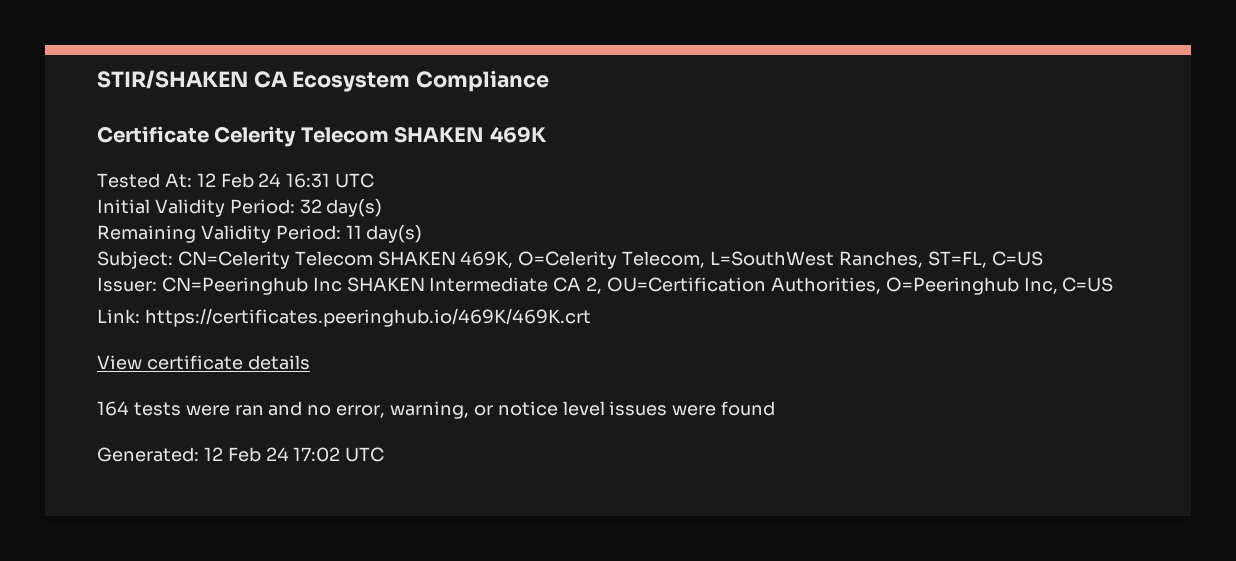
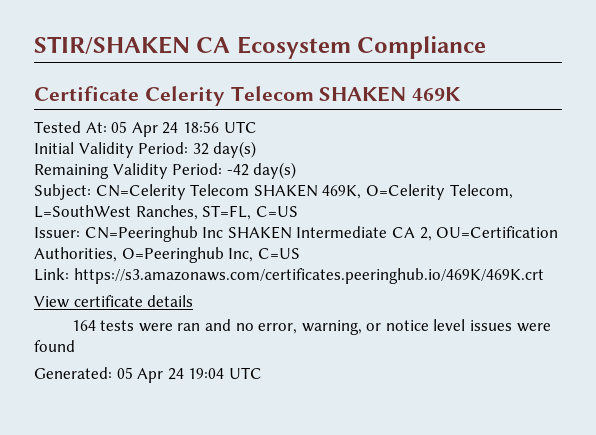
- Tested At: 12 Feb 24 16:31 UTC
+ Tested At: 05 Apr 24 18:56 UTC
- Remaining Validity Period: 11 day(s)
+ Remaining Validity Period: -42 day(s)
- Link: https://certificates.peeringhub.io/469K/469K.crt
+ Link: https://s3.amazonaws.com/certificates.peeringhub.io/469K/469K.crt
- Generated: 12 Feb 24 17:02 UTC
+ Generated: 05 Apr 24 19:04 UTC

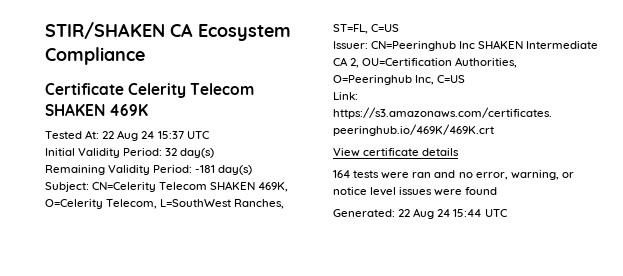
- Tested At: 05 Apr 24 18:56 UTC
+ Tested At: 22 Aug 24 15:37 UTC
- Remaining Validity Period: -42 day(s)
+ Remaining Validity Period: -181 day(s)
- Generated: 05 Apr 24 19:04 UTC
+ Generated: 22 Aug 24 15:44 UTC

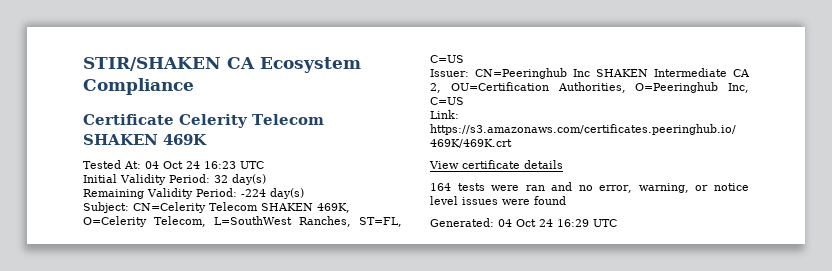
- Tested At: 22 Aug 24 15:37 UTC
+ Tested At: 04 Oct 24 16:23 UTC
- Remaining Validity Period: -181 day(s)
+ Remaining Validity Period: -224 day(s)
- Generated: 22 Aug 24 15:44 UTC
+ Generated: 04 Oct 24 16:29 UTC

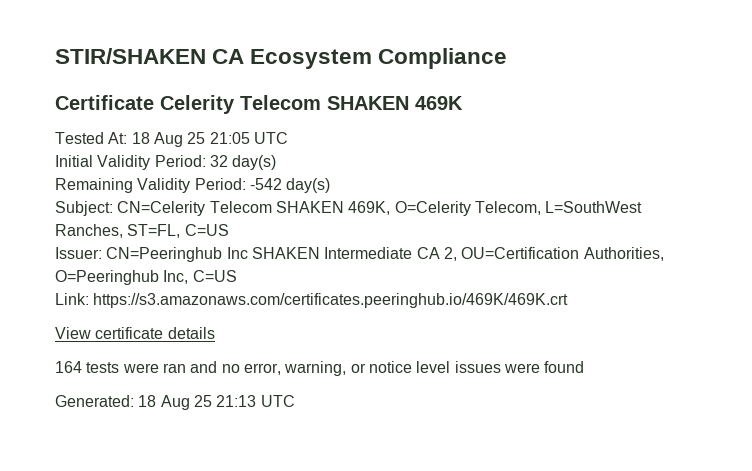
- Tested At: 04 Oct 24 16:23 UTC
+ Tested At: 18 Aug 25 21:05 UTC
- Remaining Validity Period: -224 day(s)
+ Remaining Validity Period: -542 day(s)
- Generated: 04 Oct 24 16:29 UTC
+ Generated: 18 Aug 25 21:13 UTC

